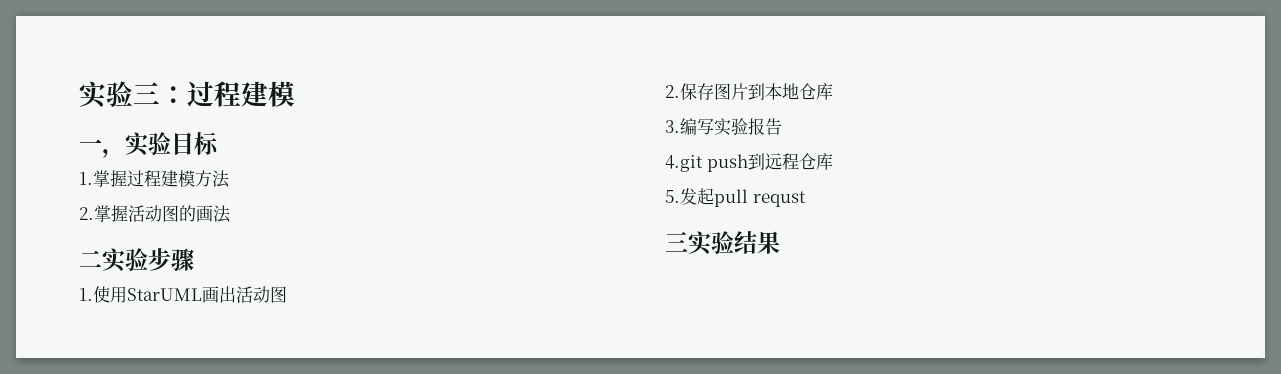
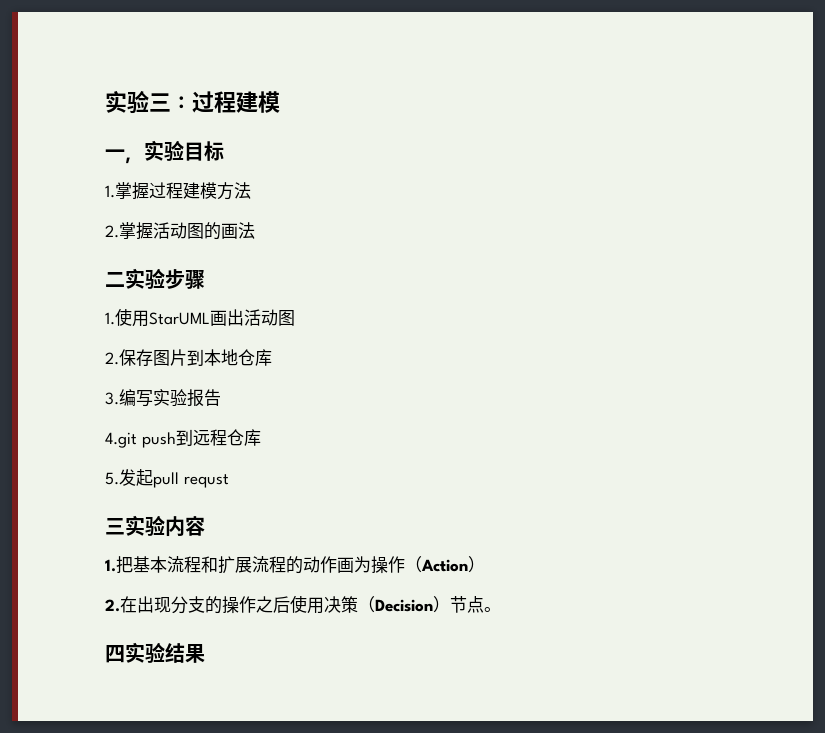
- 三实验结果
+ 三实验内容
+ 1.把基本流程和扩展流程的动作画为操作（Action）
+ 2.在出现分支的操作之后使用决策（Decision）节点。
+ 四实验结果

